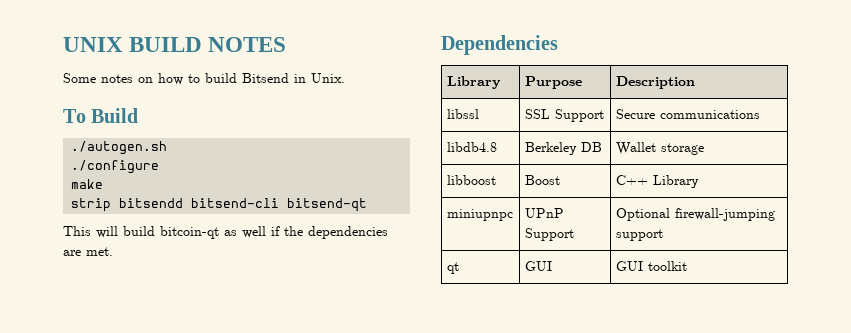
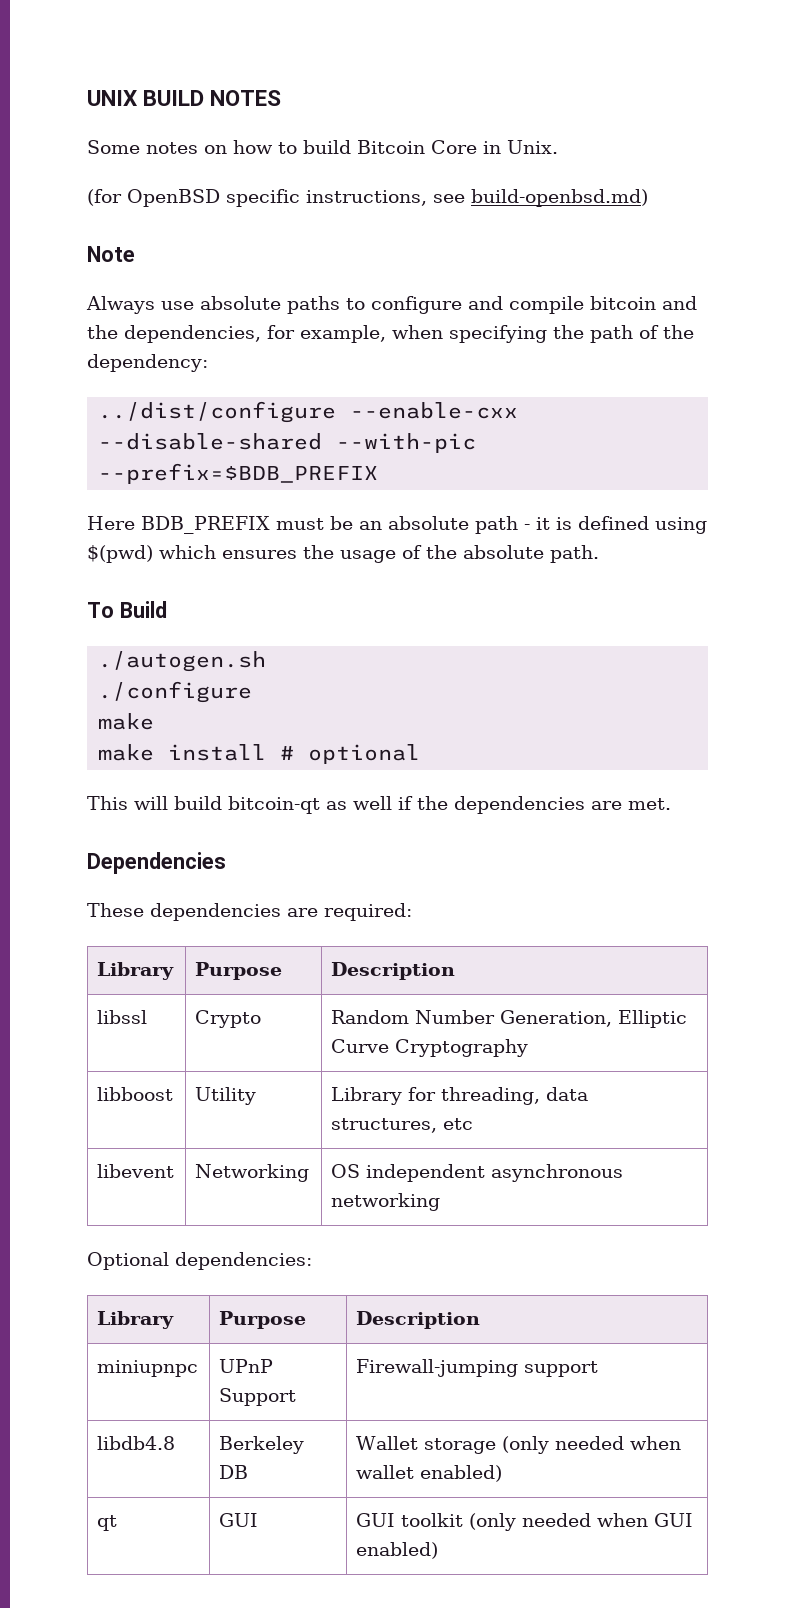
- Some notes on how to build Bitsend in Unix.
+ Some notes on how to build Bitcoin Core in Unix.
+ (for OpenBSD specific instructions, see build-openbsd.md)
+ Note
+ Always use absolute paths to configure and compile bitcoin and the dependencies, for example, when specifying the path of the dependency:
+ ../dist/configure --enable-cxx --disable-shared --with-pic --prefix=$BDB_PREFIX
+ Here BDB_PREFIX must be an absolute path - it is defined using $(pwd) which ensures the usage of the absolute path.
- strip bitsendd bitsend-cli bitsend-qt
+ make install # optional
+ These dependencies are required:
- libssl | SSL Support | Secure communications
+ libssl | Crypto | Random Number Generation, Elliptic Curve Cryptography
+ libboost | Utility | Library for threading, data structures, etc
+ libevent | Networking | OS independent asynchronous networking
+ Optional dependencies:
+ Library | Purpose | Description
+ miniupnpc | UPnP Support | Firewall-jumping support
- libdb4.8 | Berkeley DB | Wallet storage
- libboost | Boost | C++ Library
- miniupnpc | UPnP Support | Optional firewall-jumping support
+ libdb4.8 | Berkeley DB | Wallet storage (only needed when wallet enabled)
- qt | GUI | GUI toolkit
+ qt | GUI | GUI toolkit (only needed when GUI enabled)

